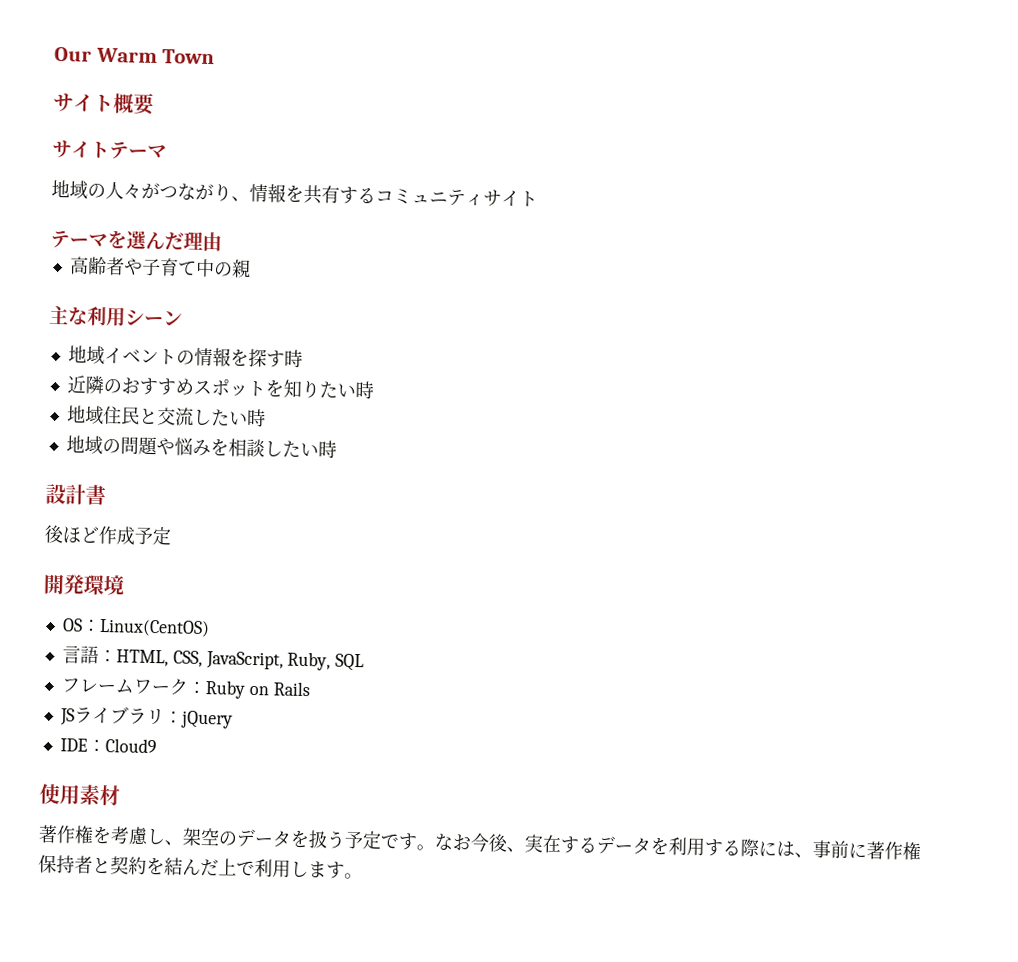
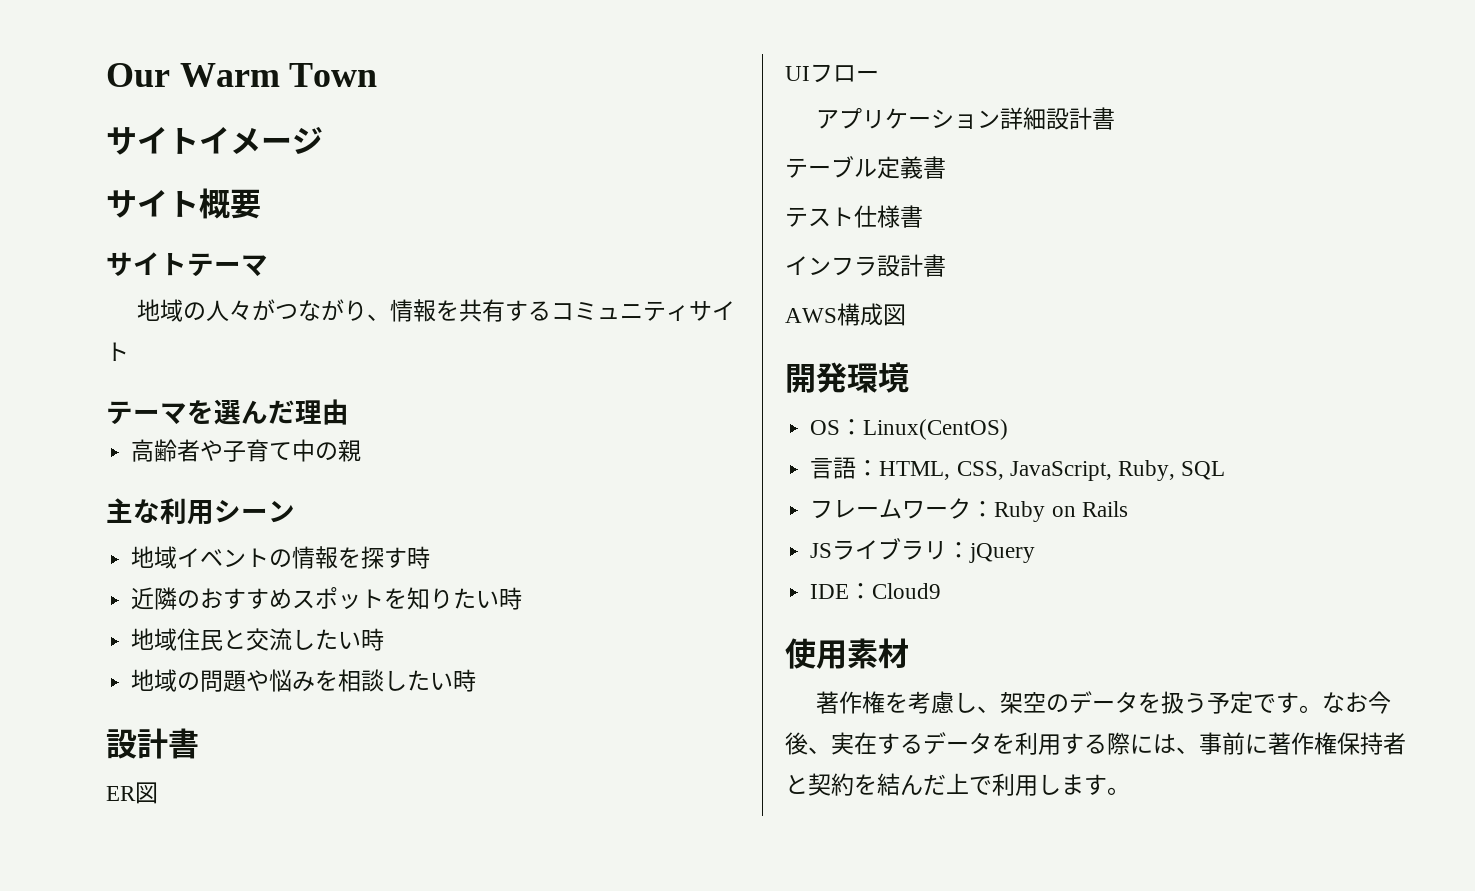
+ サイトイメージ
- 後ほど作成予定
+ ER図
+ UIフロー
+ アプリケーション詳細設計書
+ テーブル定義書
+ テスト仕様書
+ インフラ設計書
+ AWS構成図

